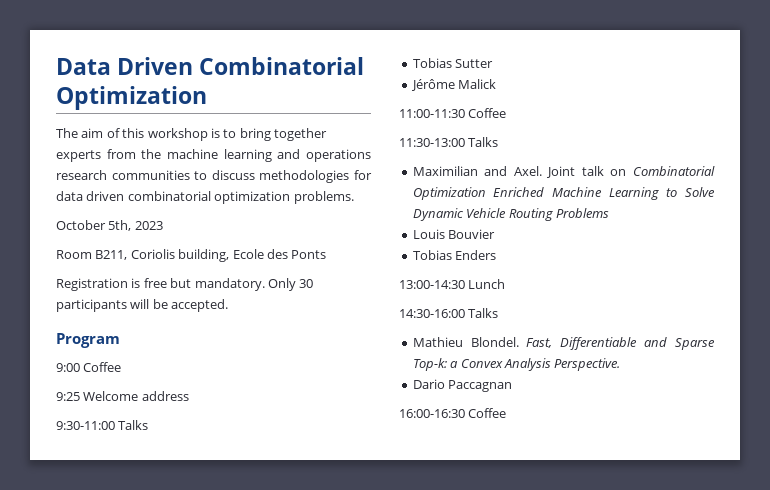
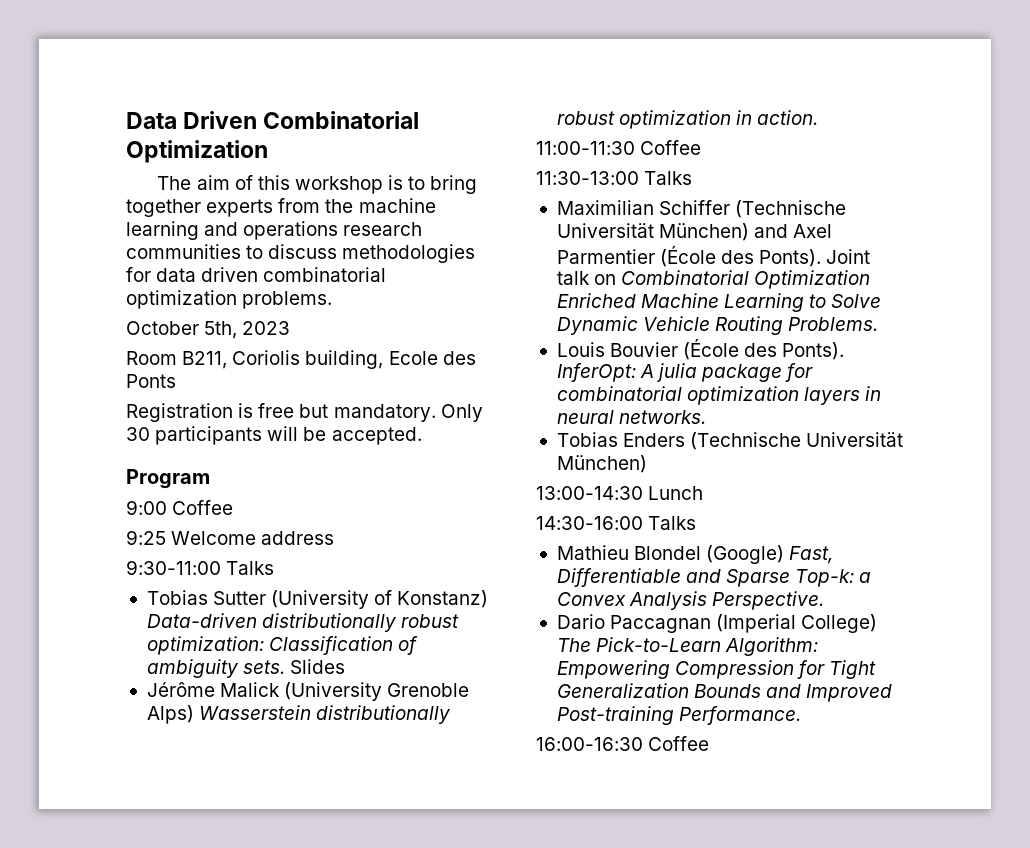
- Tobias Sutter
- Jérôme Malick
+ Tobias Sutter (University of Konstanz) Data-driven distributionally robust optimization: Classification of ambiguity sets. Slides
+ Jérôme Malick (University Grenoble Alps) Wasserstein distributionally robust optimization in action.
- Maximilian and Axel.
+ Maximilian Schiffer (Technische Universität München) and Axel Parmentier (École des Ponts).
- Joint talk on Combinatorial Optimization Enriched Machine Learning to Solve Dynamic Vehicle Routing Problems
+ Joint talk on Combinatorial Optimization Enriched Machine Learning to Solve Dynamic Vehicle Routing Problems.
- Louis Bouvier
+ Louis Bouvier (École des Ponts). InferOpt: A julia package for combinatorial optimization layers in neural networks.
- Tobias Enders
+ Tobias Enders (Technische Universität München)
- Mathieu Blondel. Fast, Differentiable and Sparse Top-k: a Convex Analysis Perspective.
+ Mathieu Blondel (Google) Fast, Differentiable and Sparse Top-k: a Convex Analysis Perspective.
- Dario Paccagnan
+ Dario Paccagnan (Imperial College) The Pick-to-Learn Algorithm: Empowering Compression for Tight Generalization Bounds and Improved Post-training Performance.

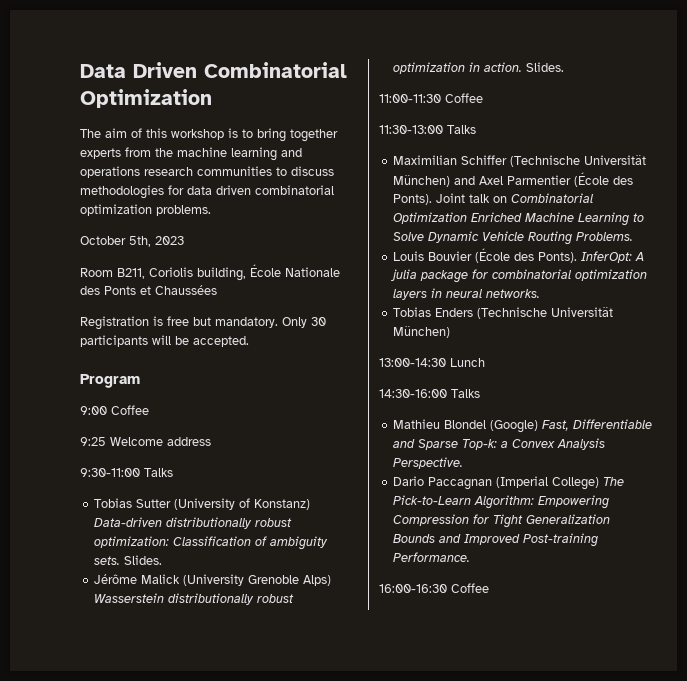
- Room B211, Coriolis building, Ecole des Ponts
+ Room B211, Coriolis building, École Nationale des Ponts et Chaussées
- Tobias Sutter (University of Konstanz) Data-driven distributionally robust optimization: Classification of ambiguity sets. Slides
+ Tobias Sutter (University of Konstanz) Data-driven distributionally robust optimization: Classification of ambiguity sets. Slides.
- Jérôme Malick (University Grenoble Alps) Wasserstein distributionally robust optimization in action.
+ Jérôme Malick (University Grenoble Alps) Wasserstein distributionally robust optimization in action. Slides.

